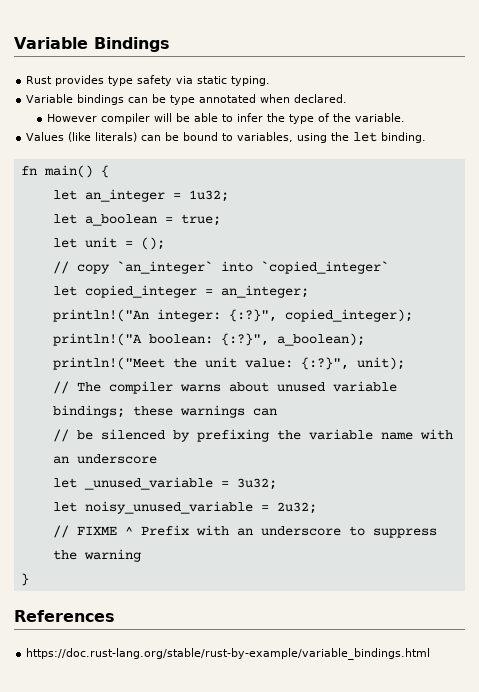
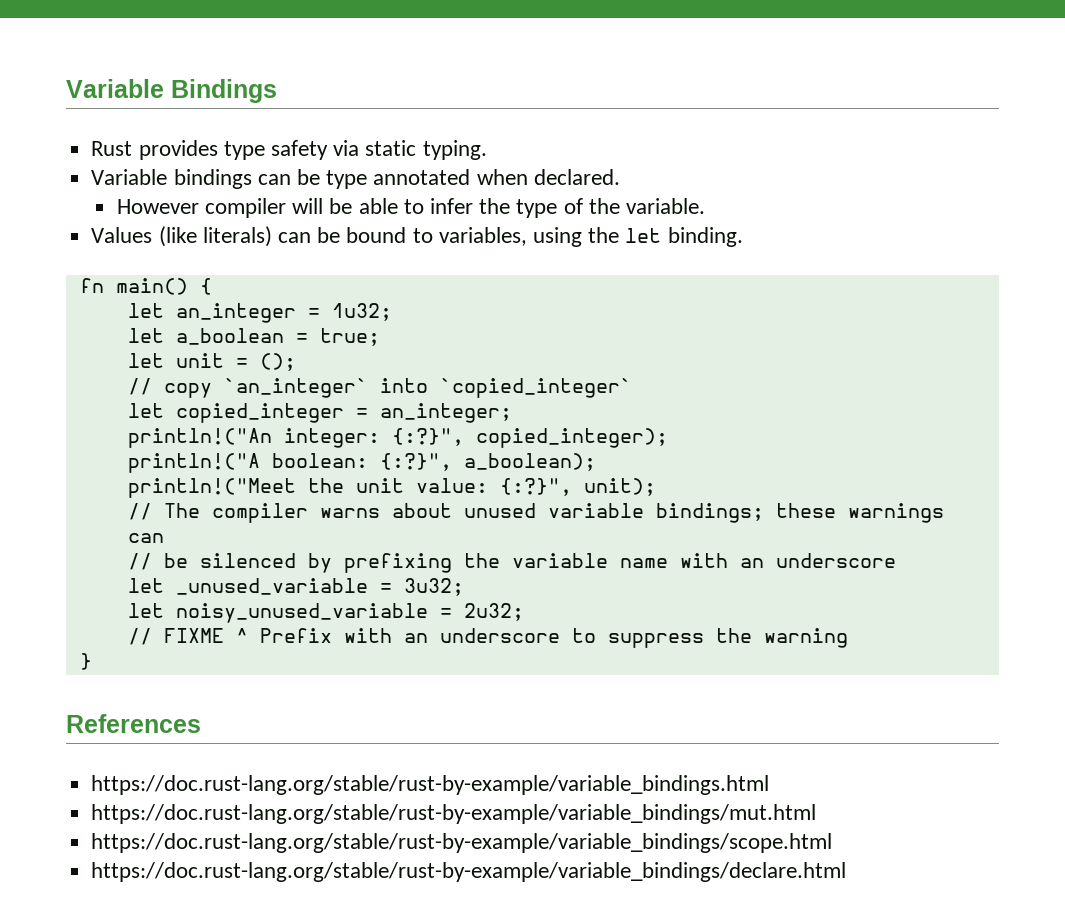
+ https://doc.rust-lang.org/stable/rust-by-example/variable_bindings/mut.html
+ https://doc.rust-lang.org/stable/rust-by-example/variable_bindings/scope.html
+ https://doc.rust-lang.org/stable/rust-by-example/variable_bindings/declare.html

